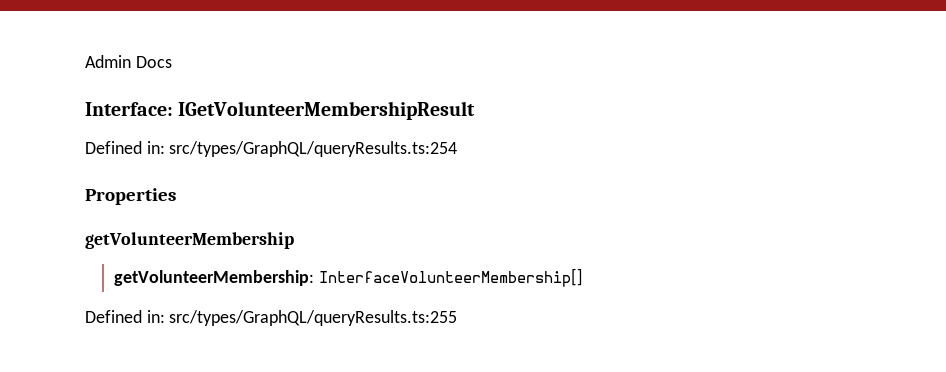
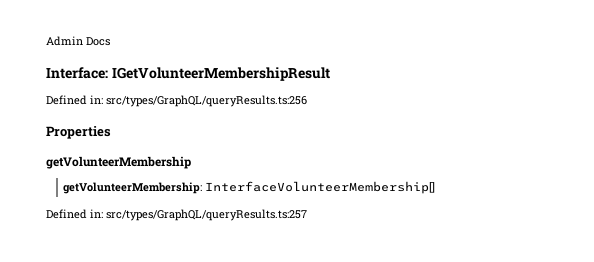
- Defined in: src/types/GraphQL/queryResults.ts:254
+ Defined in: src/types/GraphQL/queryResults.ts:256
- Defined in: src/types/GraphQL/queryResults.ts:255
+ Defined in: src/types/GraphQL/queryResults.ts:257

